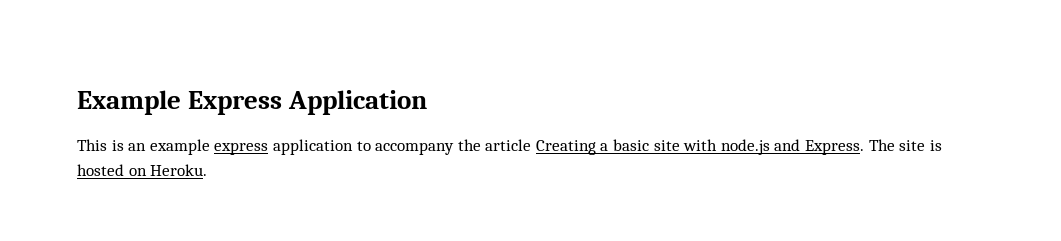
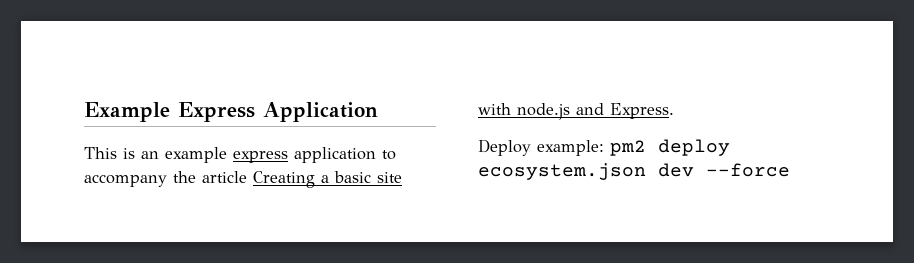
- This is an example express application to accompany the article Creating a basic site with node.js and Express. The site is hosted on Heroku.
+ This is an example express application to accompany the article Creating a basic site with node.js and Express.
+ Deploy example: pm2 deploy ecosystem.json dev --force

